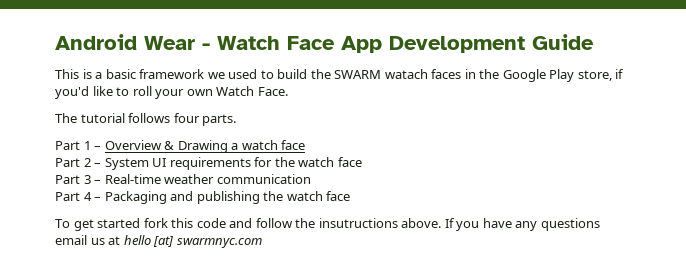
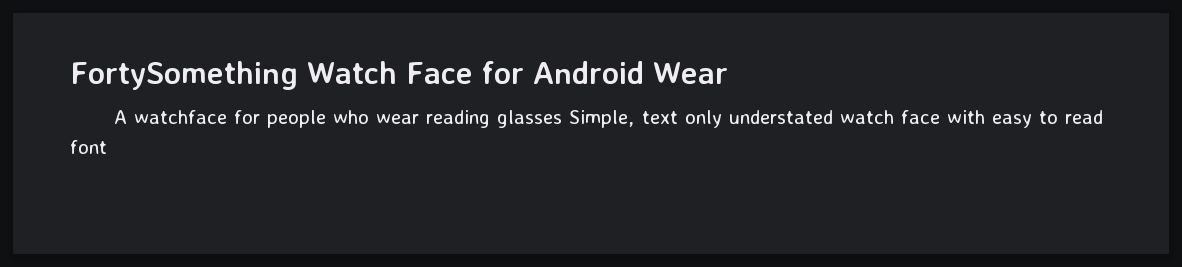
- Android Wear - Watch Face App Development Guide
- This is a basic framework we used to build the SWARM watach faces in the Google Play store, if you'd like to roll your own Watch Face.
- The tutorial follows four parts.
- Part 1 – Overview & Drawing a watch face
- Part 2 – System UI requirements for the watch face
- Part 3 – Real-time weather communication
- Part 4 – Packaging and publishing the watch face
- To get started fork this code and follow the insutructions above. If you have any questions email us at hello [at] swarmnyc.com
+ FortySomething Watch Face for Android Wear
+ A watchface for people who wear reading glasses Simple, text only understated watch face with easy to read font

